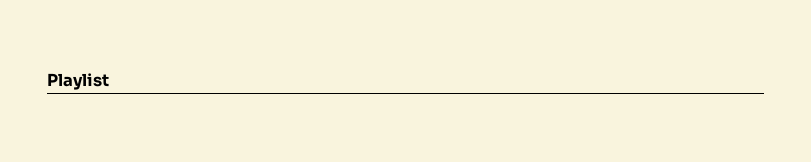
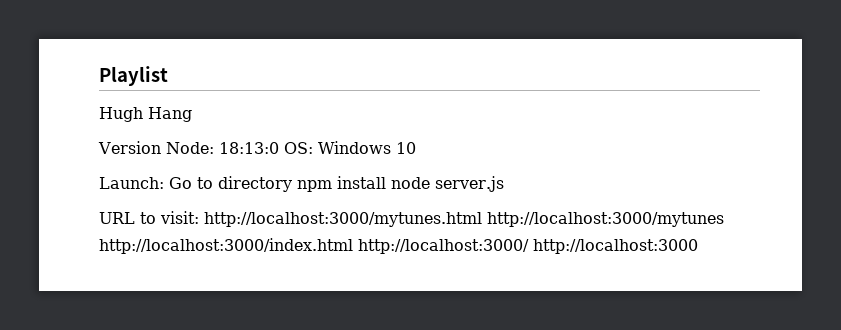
+ Hugh Hang
+ Version Node: 18:13:0 OS: Windows 10
+ Launch: Go to directory npm install node server.js
+ URL to visit: http://localhost:3000/mytunes.html http://localhost:3000/mytunes http://localhost:3000/index.html http://localhost:3000/ http://localhost:3000

